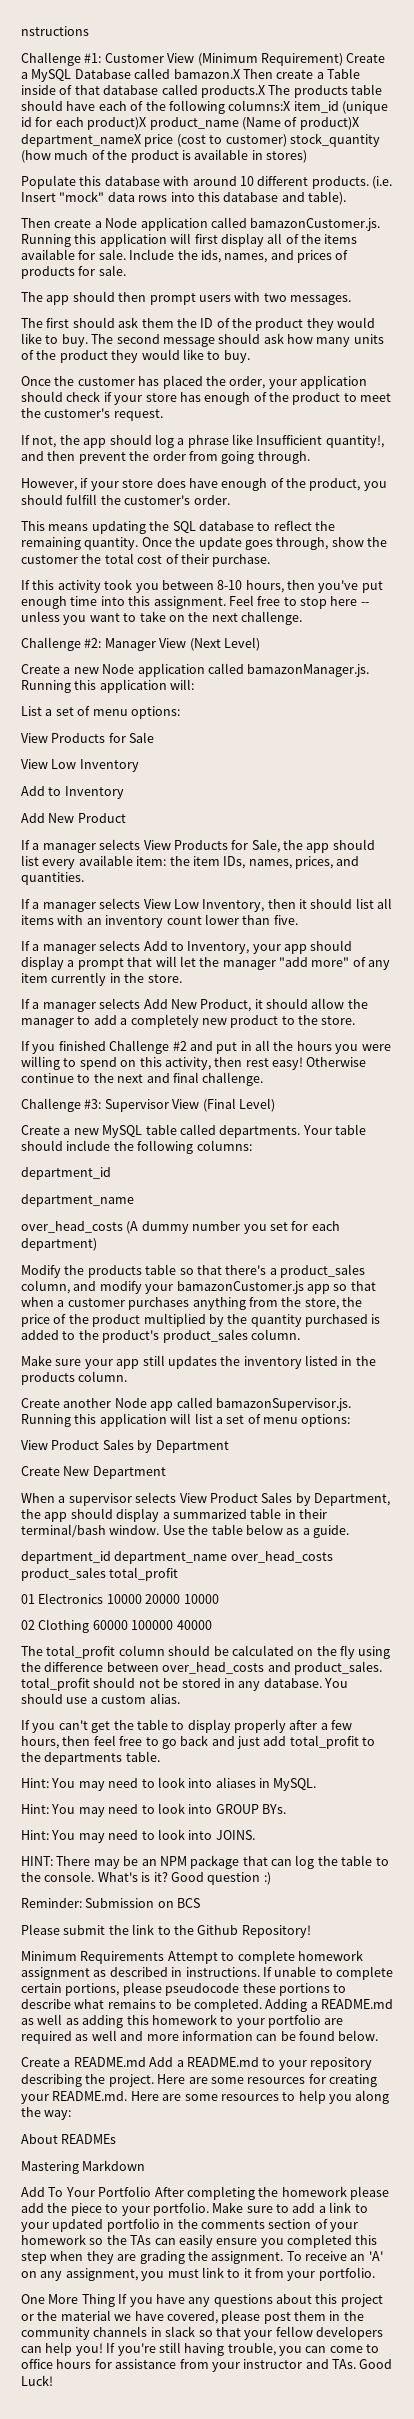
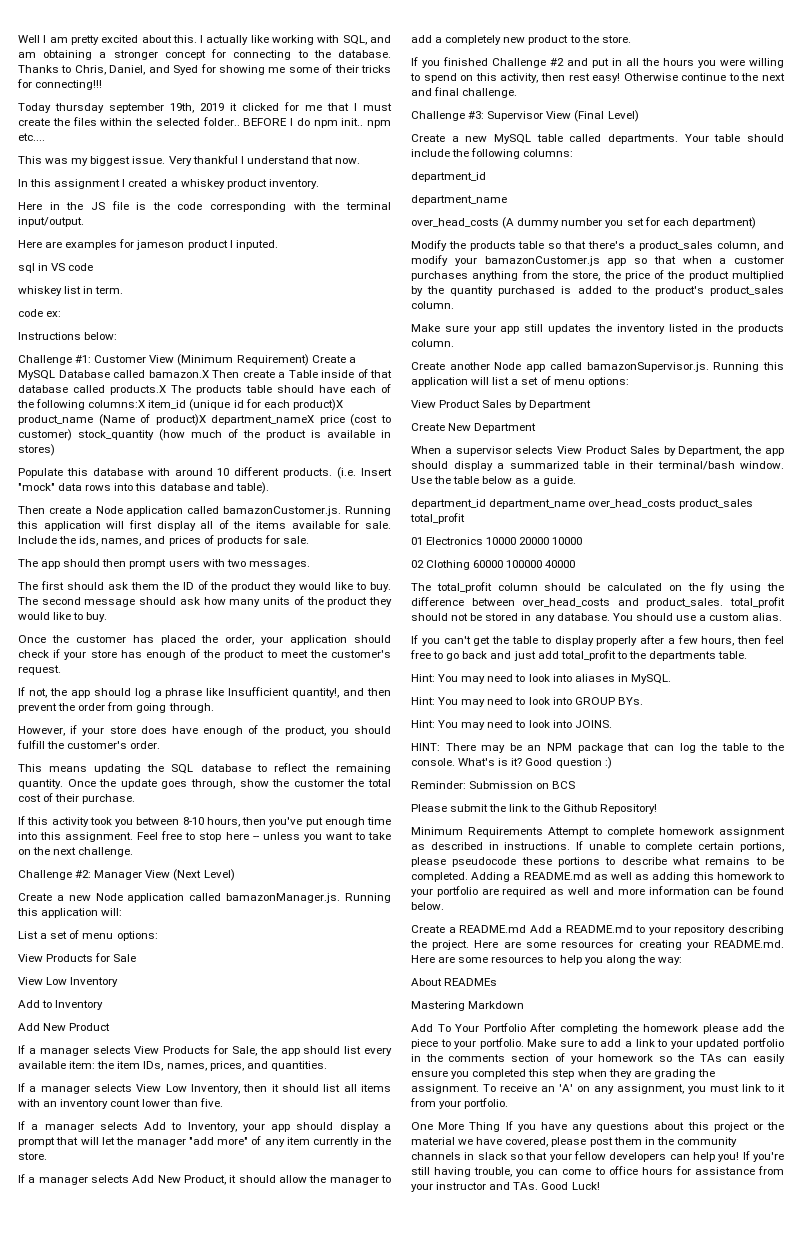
- nstructions
+ Well I am pretty excited about this. I actually like working with SQL, and am obtaining a stronger concept for connecting to the database. Thanks to Chris, Daniel, and Syed for showing me some of their tricks for connecting!!!
+ Today thursday september 19th, 2019 it clicked for me that I must create the files within the selected folder.. BEFORE I do npm init.. npm etc....
+ This was my biggest issue. Very thankful I understand that now.
+ In this assignment I created a whiskey product inventory.
+ Here in the JS file is the code corresponding with the terminal input/output.
+ Here are examples for jameson product I inputed.
+ sql in VS code
+ whiskey list in term.
+ code ex:
+ Instructions below:

